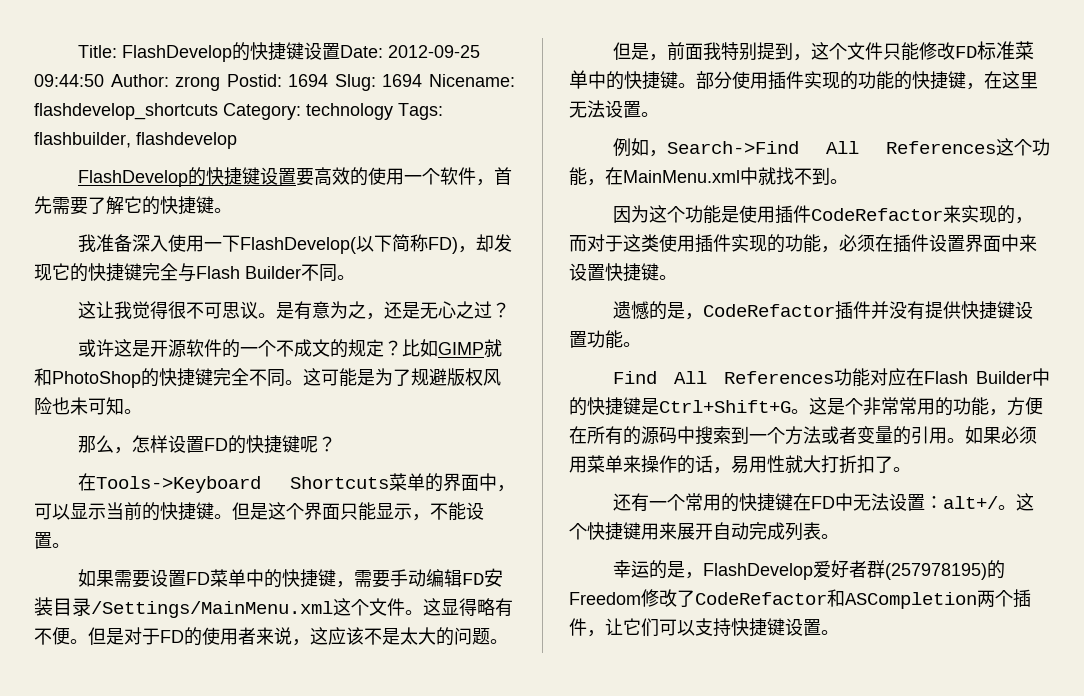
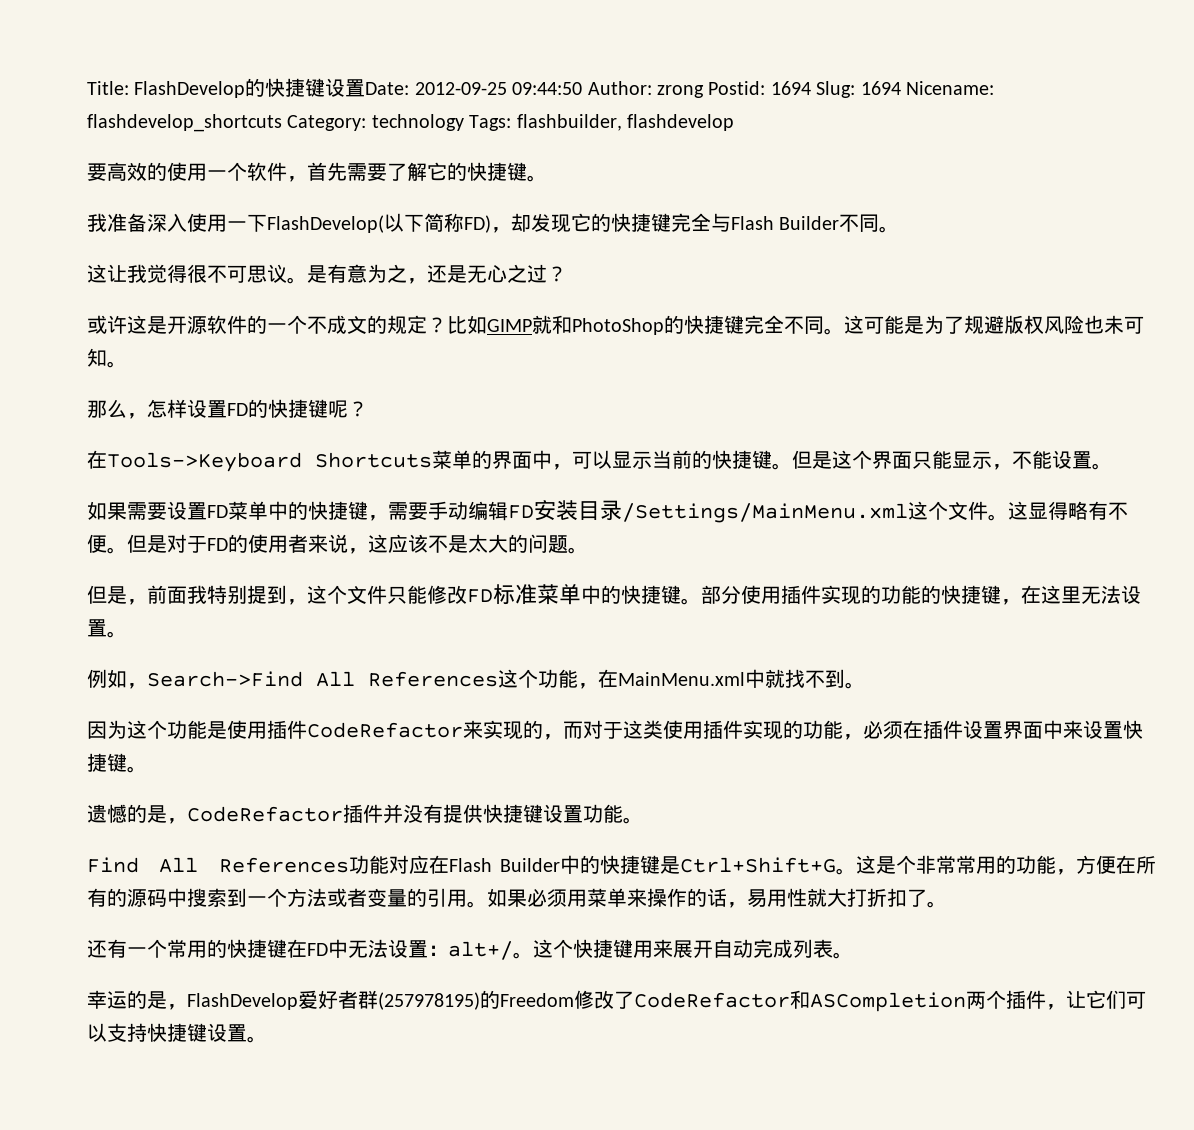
- FlashDevelop的快捷键设置要高效的使用一个软件，首先需要了解它的快捷键。
+ 要高效的使用一个软件，首先需要了解它的快捷键。

